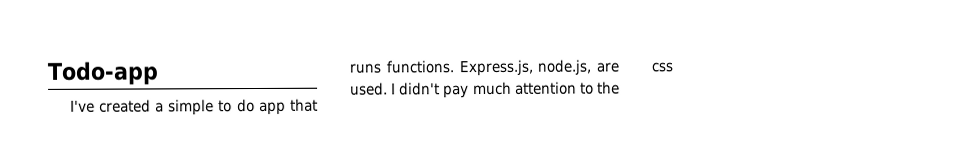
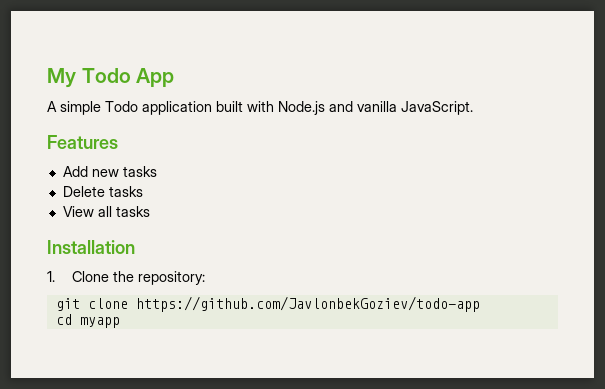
- Todo-app
- I've created a simple to do app that runs functions. Express.js, node.js, are used. I didn't pay much attention to the css
+ My Todo App
+ A simple Todo application built with Node.js and vanilla JavaScript.
+ Features
+ Add new tasks
+ Delete tasks
+ View all tasks
+ Installation
+ 1. Clone the repository:
+ git clone https://github.com/JavlonbekGoziev/todo-app
+ cd myapp

